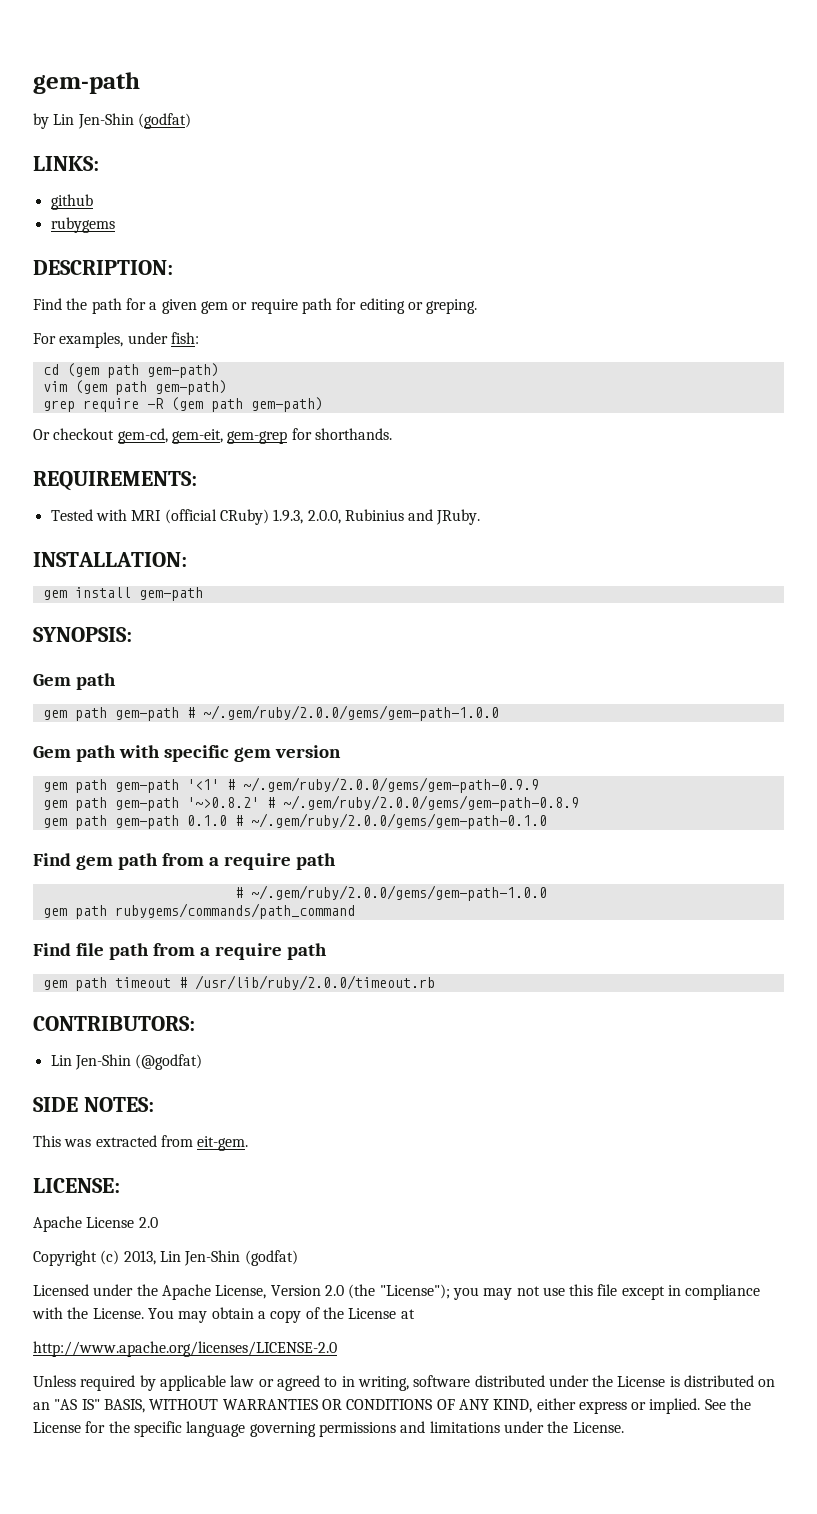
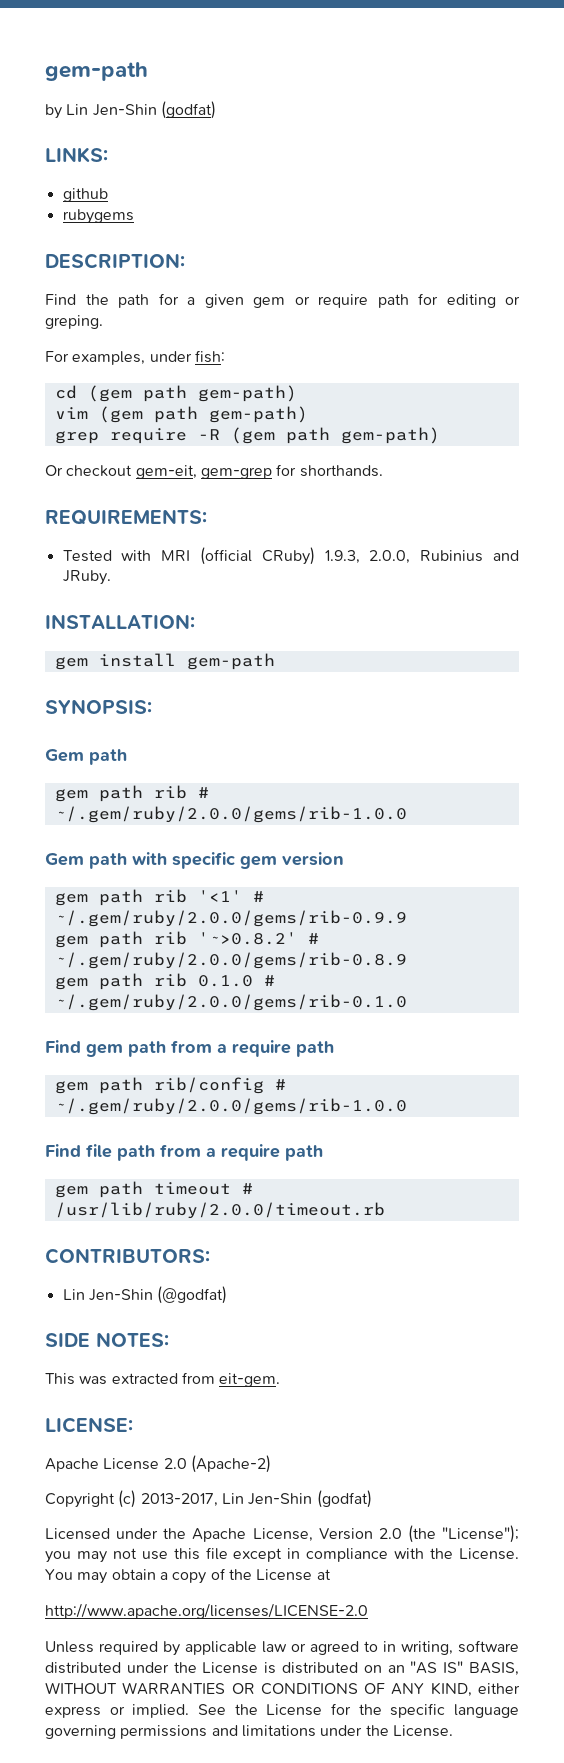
- Or checkout gem-cd, gem-eit, gem-grep for shorthands.
+ Or checkout gem-eit, gem-grep for shorthands.
- gem path gem-path # ~/.gem/ruby/2.0.0/gems/gem-path-1.0.0
+ gem path rib # ~/.gem/ruby/2.0.0/gems/rib-1.0.0
- gem path gem-path '<1' # ~/.gem/ruby/2.0.0/gems/gem-path-0.9.9
- gem path gem-path '~>0.8.2' # ~/.gem/ruby/2.0.0/gems/gem-path-0.8.9
- gem path gem-path 0.1.0 # ~/.gem/ruby/2.0.0/gems/gem-path-0.1.0
+ gem path rib '<1' # ~/.gem/ruby/2.0.0/gems/rib-0.9.9
+ gem path rib '~>0.8.2' # ~/.gem/ruby/2.0.0/gems/rib-0.8.9
+ gem path rib 0.1.0 # ~/.gem/ruby/2.0.0/gems/rib-0.1.0
  Find gem path from a require path
- # ~/.gem/ruby/2.0.0/gems/gem-path-1.0.0
- gem path rubygems/commands/path_command
+ gem path rib/config # ~/.gem/ruby/2.0.0/gems/rib-1.0.0
- Apache License 2.0
+ Apache License 2.0 (Apache-2)
- Copyright (c) 2013, Lin Jen-Shin (godfat)
+ Copyright (c) 2013-2017, Lin Jen-Shin (godfat)

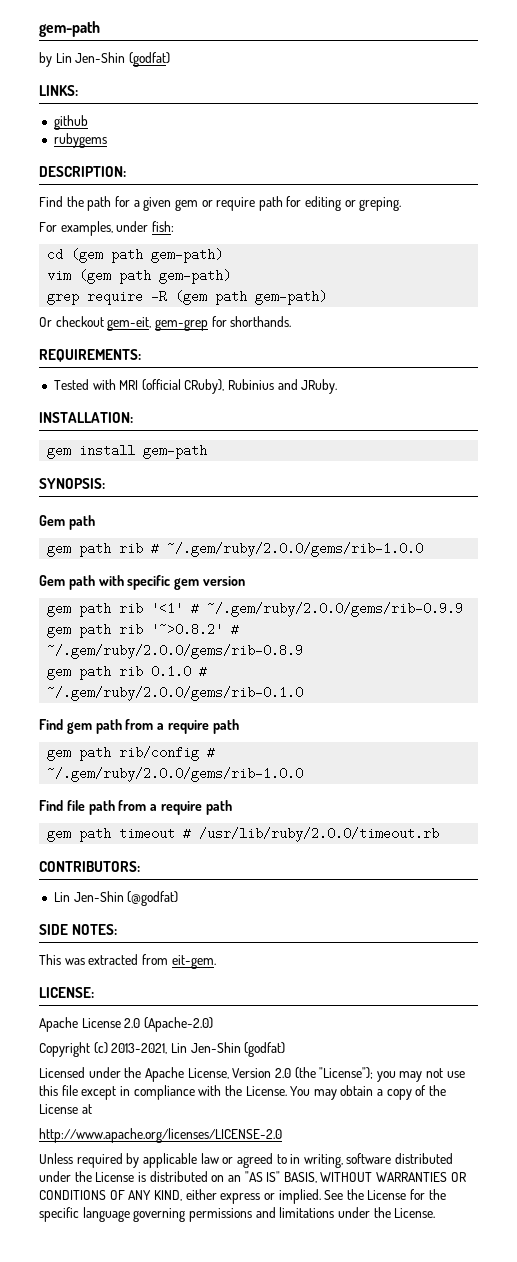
- Tested with MRI (official CRuby) 1.9.3, 2.0.0, Rubinius and JRuby.
+ Tested with MRI (official CRuby), Rubinius and JRuby.
- Apache License 2.0 (Apache-2)
+ Apache License 2.0 (Apache-2.0)
- Copyright (c) 2013-2017, Lin Jen-Shin (godfat)
+ Copyright (c) 2013-2021, Lin Jen-Shin (godfat)

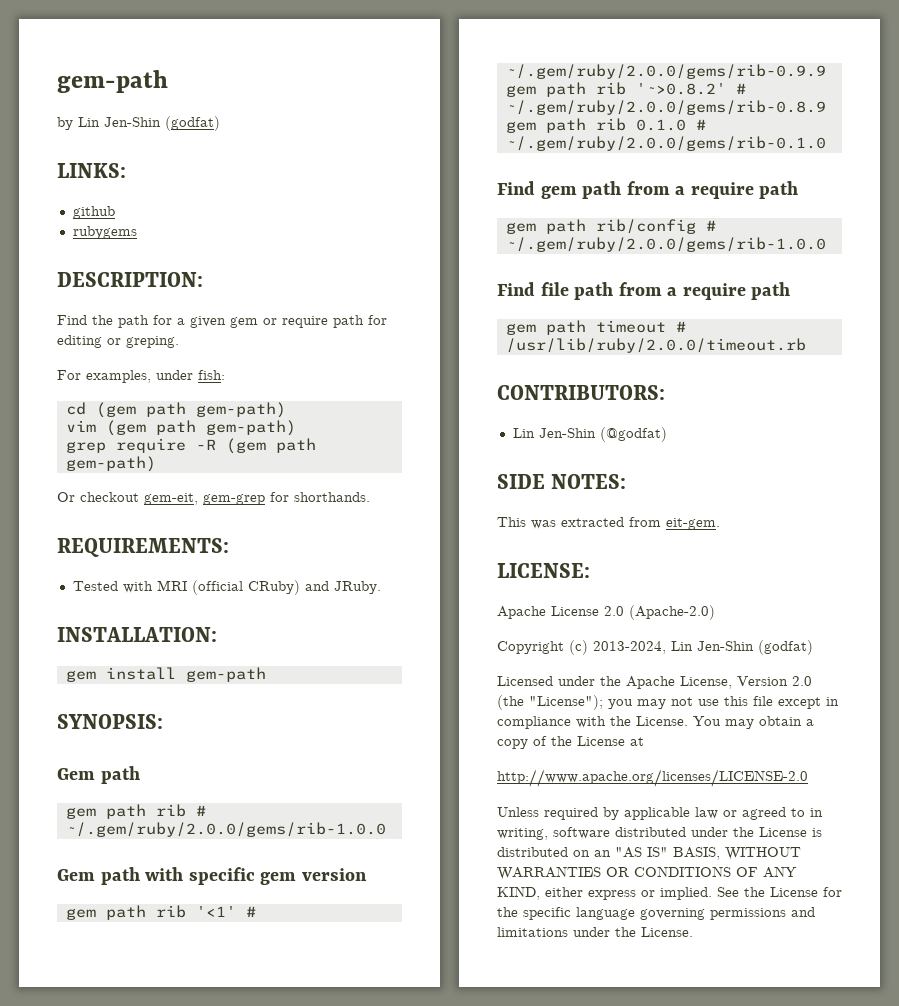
- Tested with MRI (official CRuby), Rubinius and JRuby.
+ Tested with MRI (official CRuby) and JRuby.
- Copyright (c) 2013-2021, Lin Jen-Shin (godfat)
+ Copyright (c) 2013-2024, Lin Jen-Shin (godfat)

